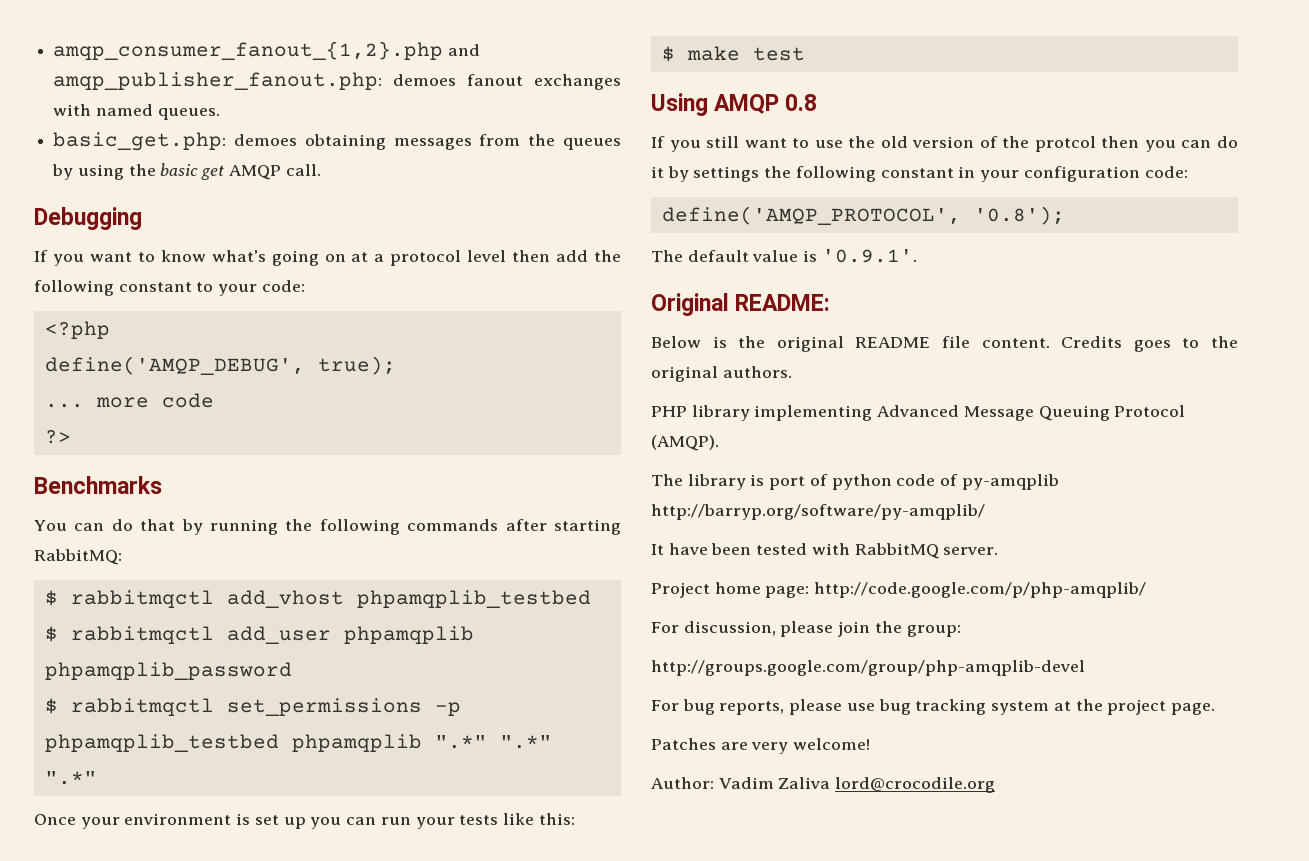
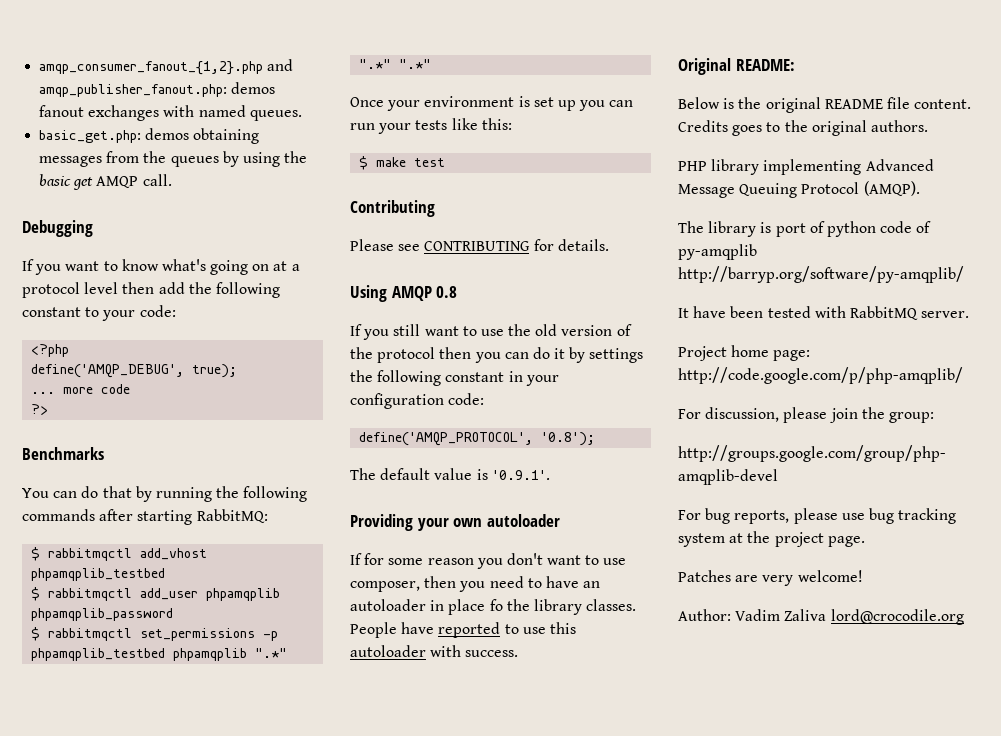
- amqp_consumer_fanout_{1,2}.php and amqp_publisher_fanout.php: demoes fanout exchanges with named queues.
+ amqp_consumer_fanout_{1,2}.php and amqp_publisher_fanout.php: demos fanout exchanges with named queues.
- basic_get.php: demoes obtaining messages from the queues by using the basic get AMQP call.
+ basic_get.php: demos obtaining messages from the queues by using the basic get AMQP call.
+ Contributing
+ Please see CONTRIBUTING for details.
- If you still want to use the old version of the protcol then you can do it by settings the following constant in your configuration code:
+ If you still want to use the old version of the protocol then you can do it by settings the following constant in your configuration code:
+ Providing your own autoloader
+ If for some reason you don't want to use composer, then you need to have an autoloader in place fo the library classes. People have reported to use this autoloader with success.

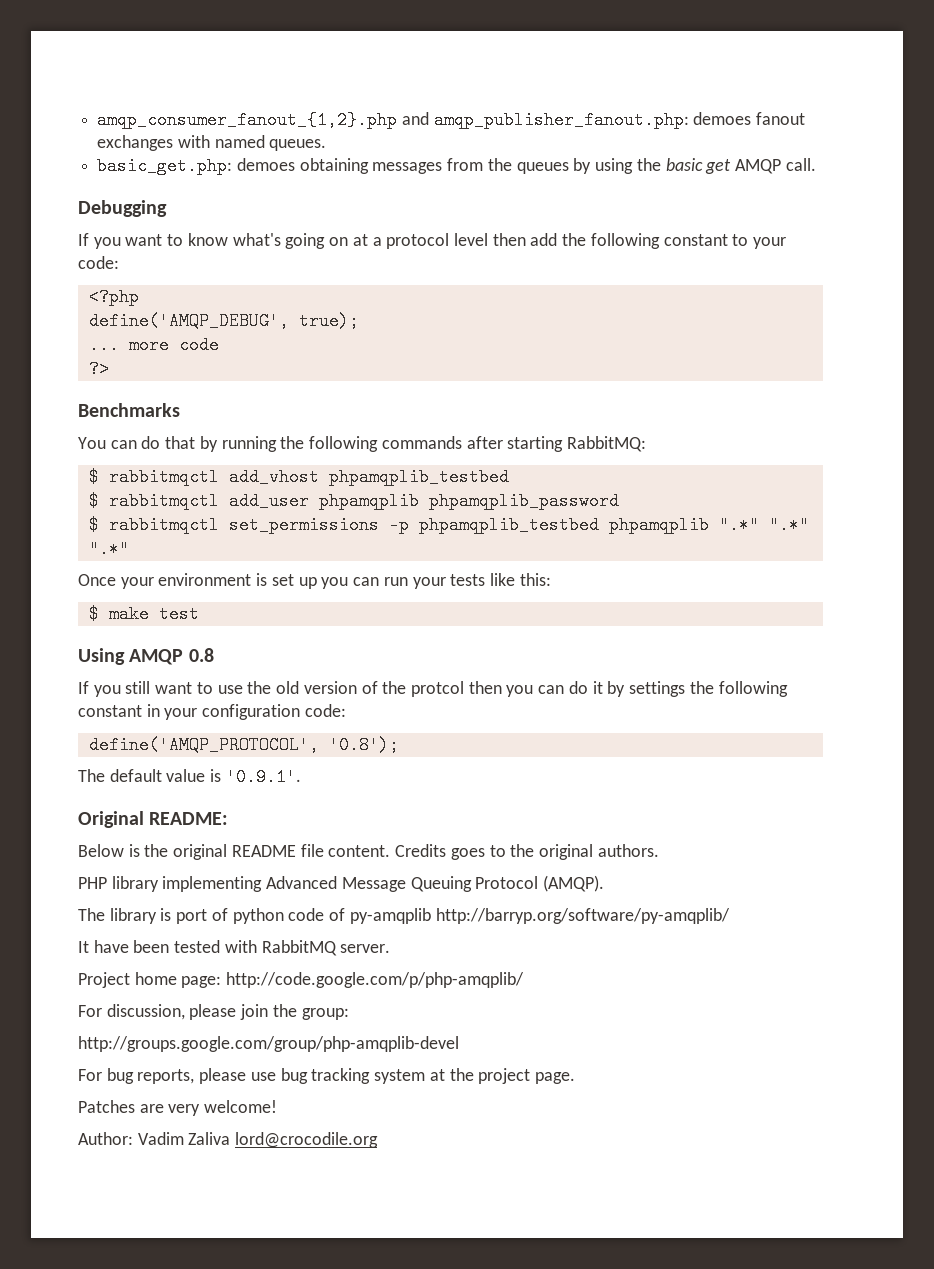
- amqp_consumer_fanout_{1,2}.php and amqp_publisher_fanout.php: demos fanout exchanges with named queues.
+ amqp_consumer_fanout_{1,2}.php and amqp_publisher_fanout.php: demoes fanout exchanges with named queues.
- basic_get.php: demos obtaining messages from the queues by using the basic get AMQP call.
+ basic_get.php: demoes obtaining messages from the queues by using the basic get AMQP call.
- Contributing
- Please see CONTRIBUTING for details.
- If you still want to use the old version of the protocol then you can do it by settings the following constant in your configuration code:
+ If you still want to use the old version of the protcol then you can do it by settings the following constant in your configuration code:
- Providing your own autoloader
- If for some reason you don't want to use composer, then you need to have an autoloader in place fo the library classes. People have reported to use this autoloader with success.

